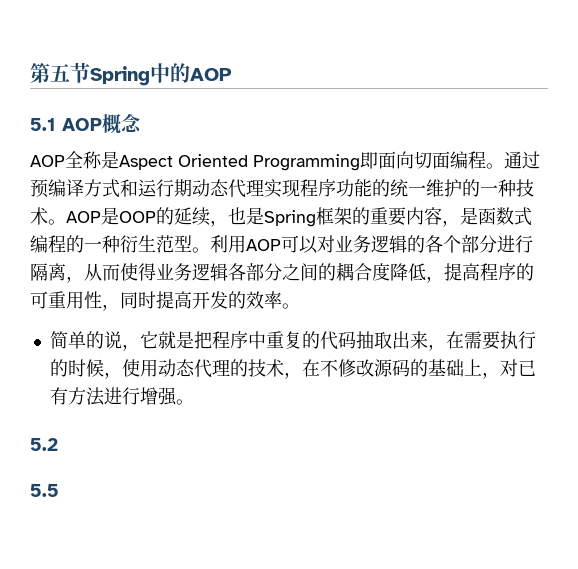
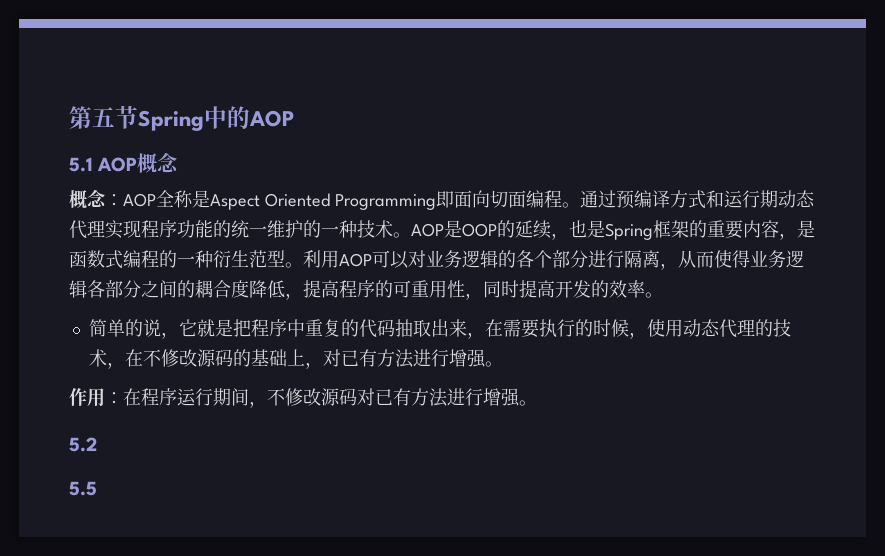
- AOP全称是Aspect Oriented Programming即面向切面编程。
+ 概念：AOP全称是Aspect Oriented Programming即面向切面编程。
+ 作用：在程序运行期间，不修改源码对已有方法进行增强。

